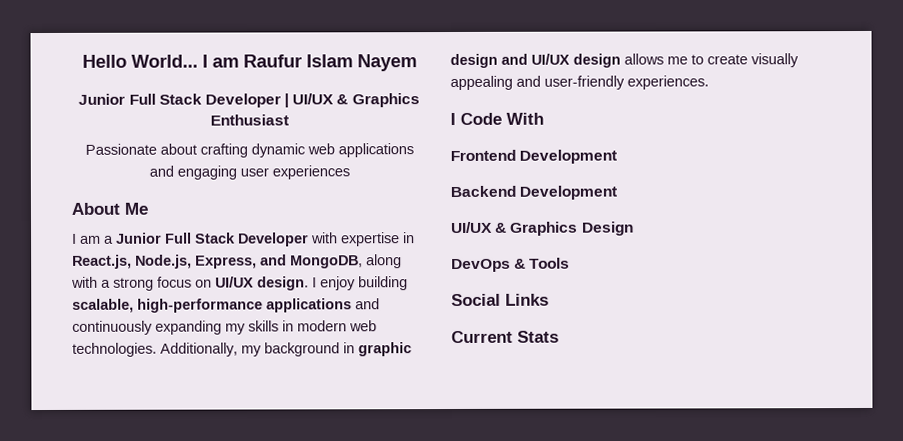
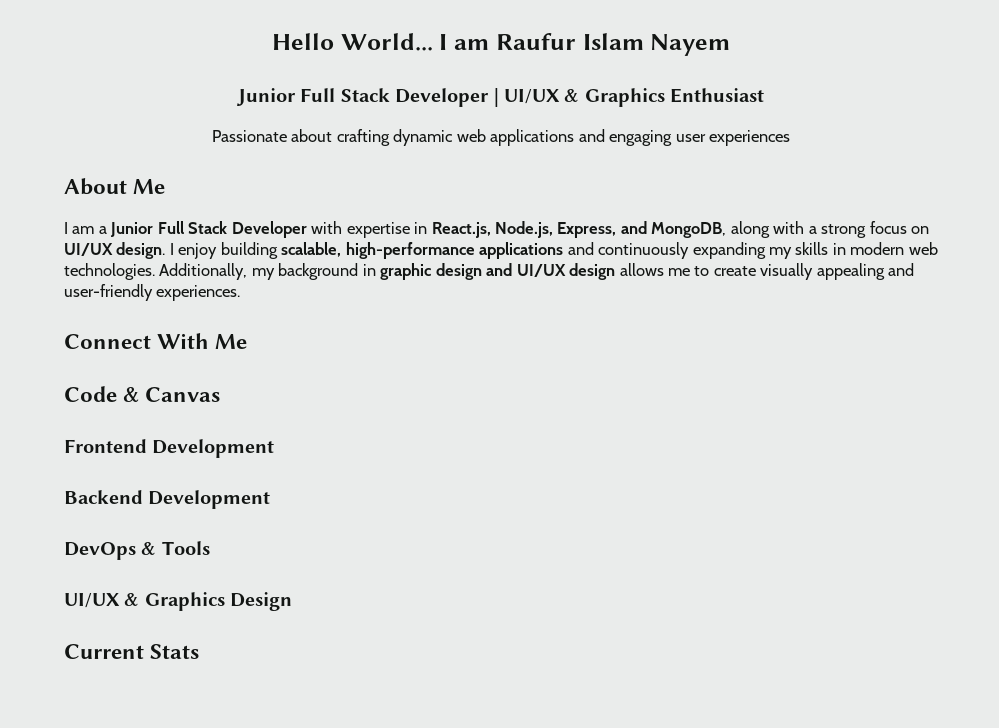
- I Code With
+ Connect With Me
+ Code & Canvas
+ DevOps & Tools
- DevOps & Tools
- Social Links

